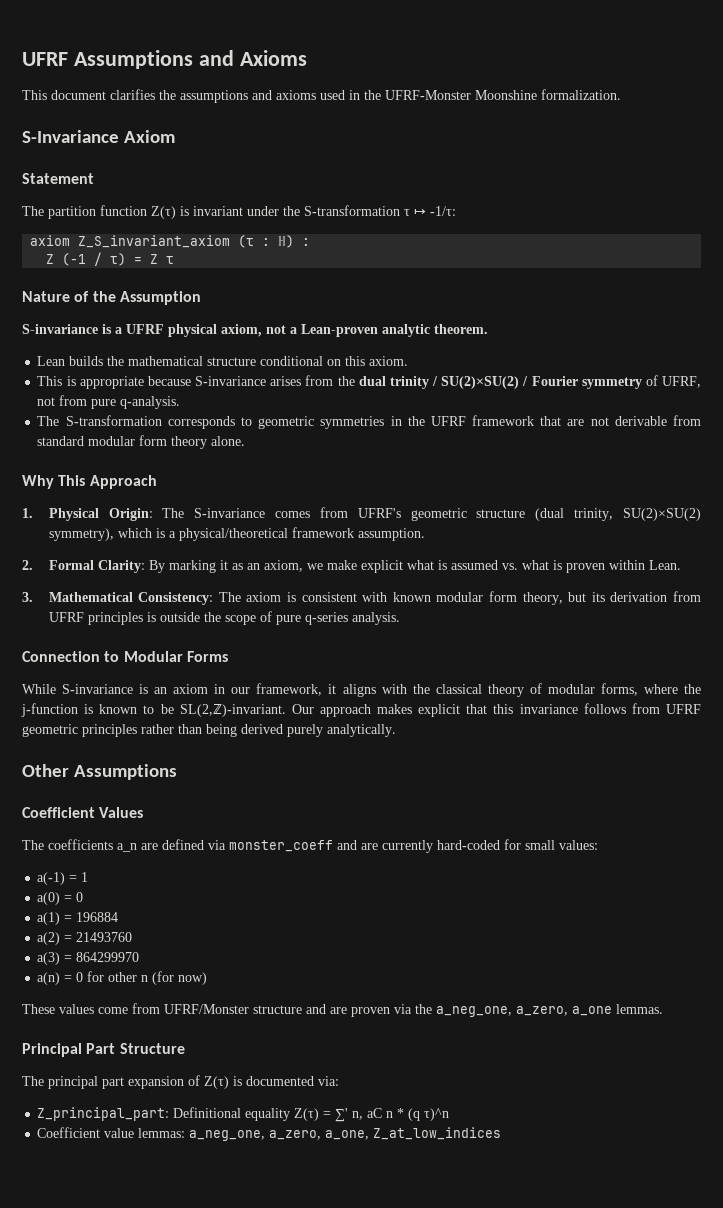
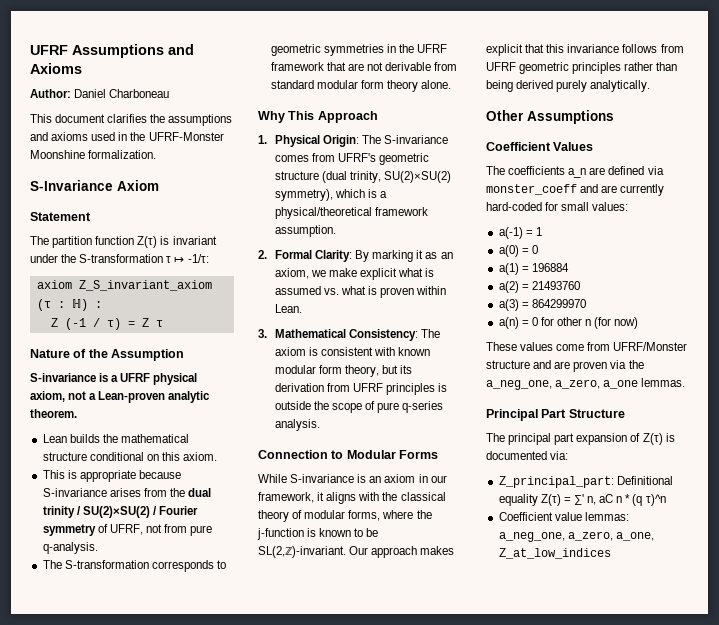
+ Author: Daniel Charboneau

